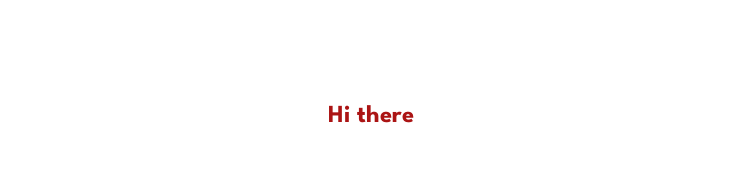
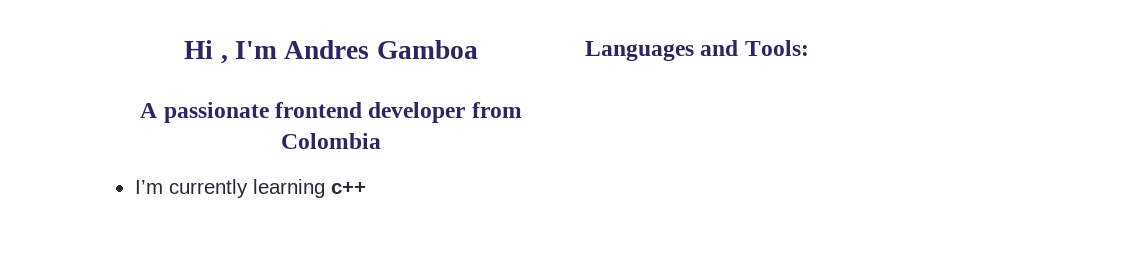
- Hi there
+ Hi , I'm Andres Gamboa
+ A passionate frontend developer from Colombia
+ I’m currently learning c++
+ Languages and Tools:

